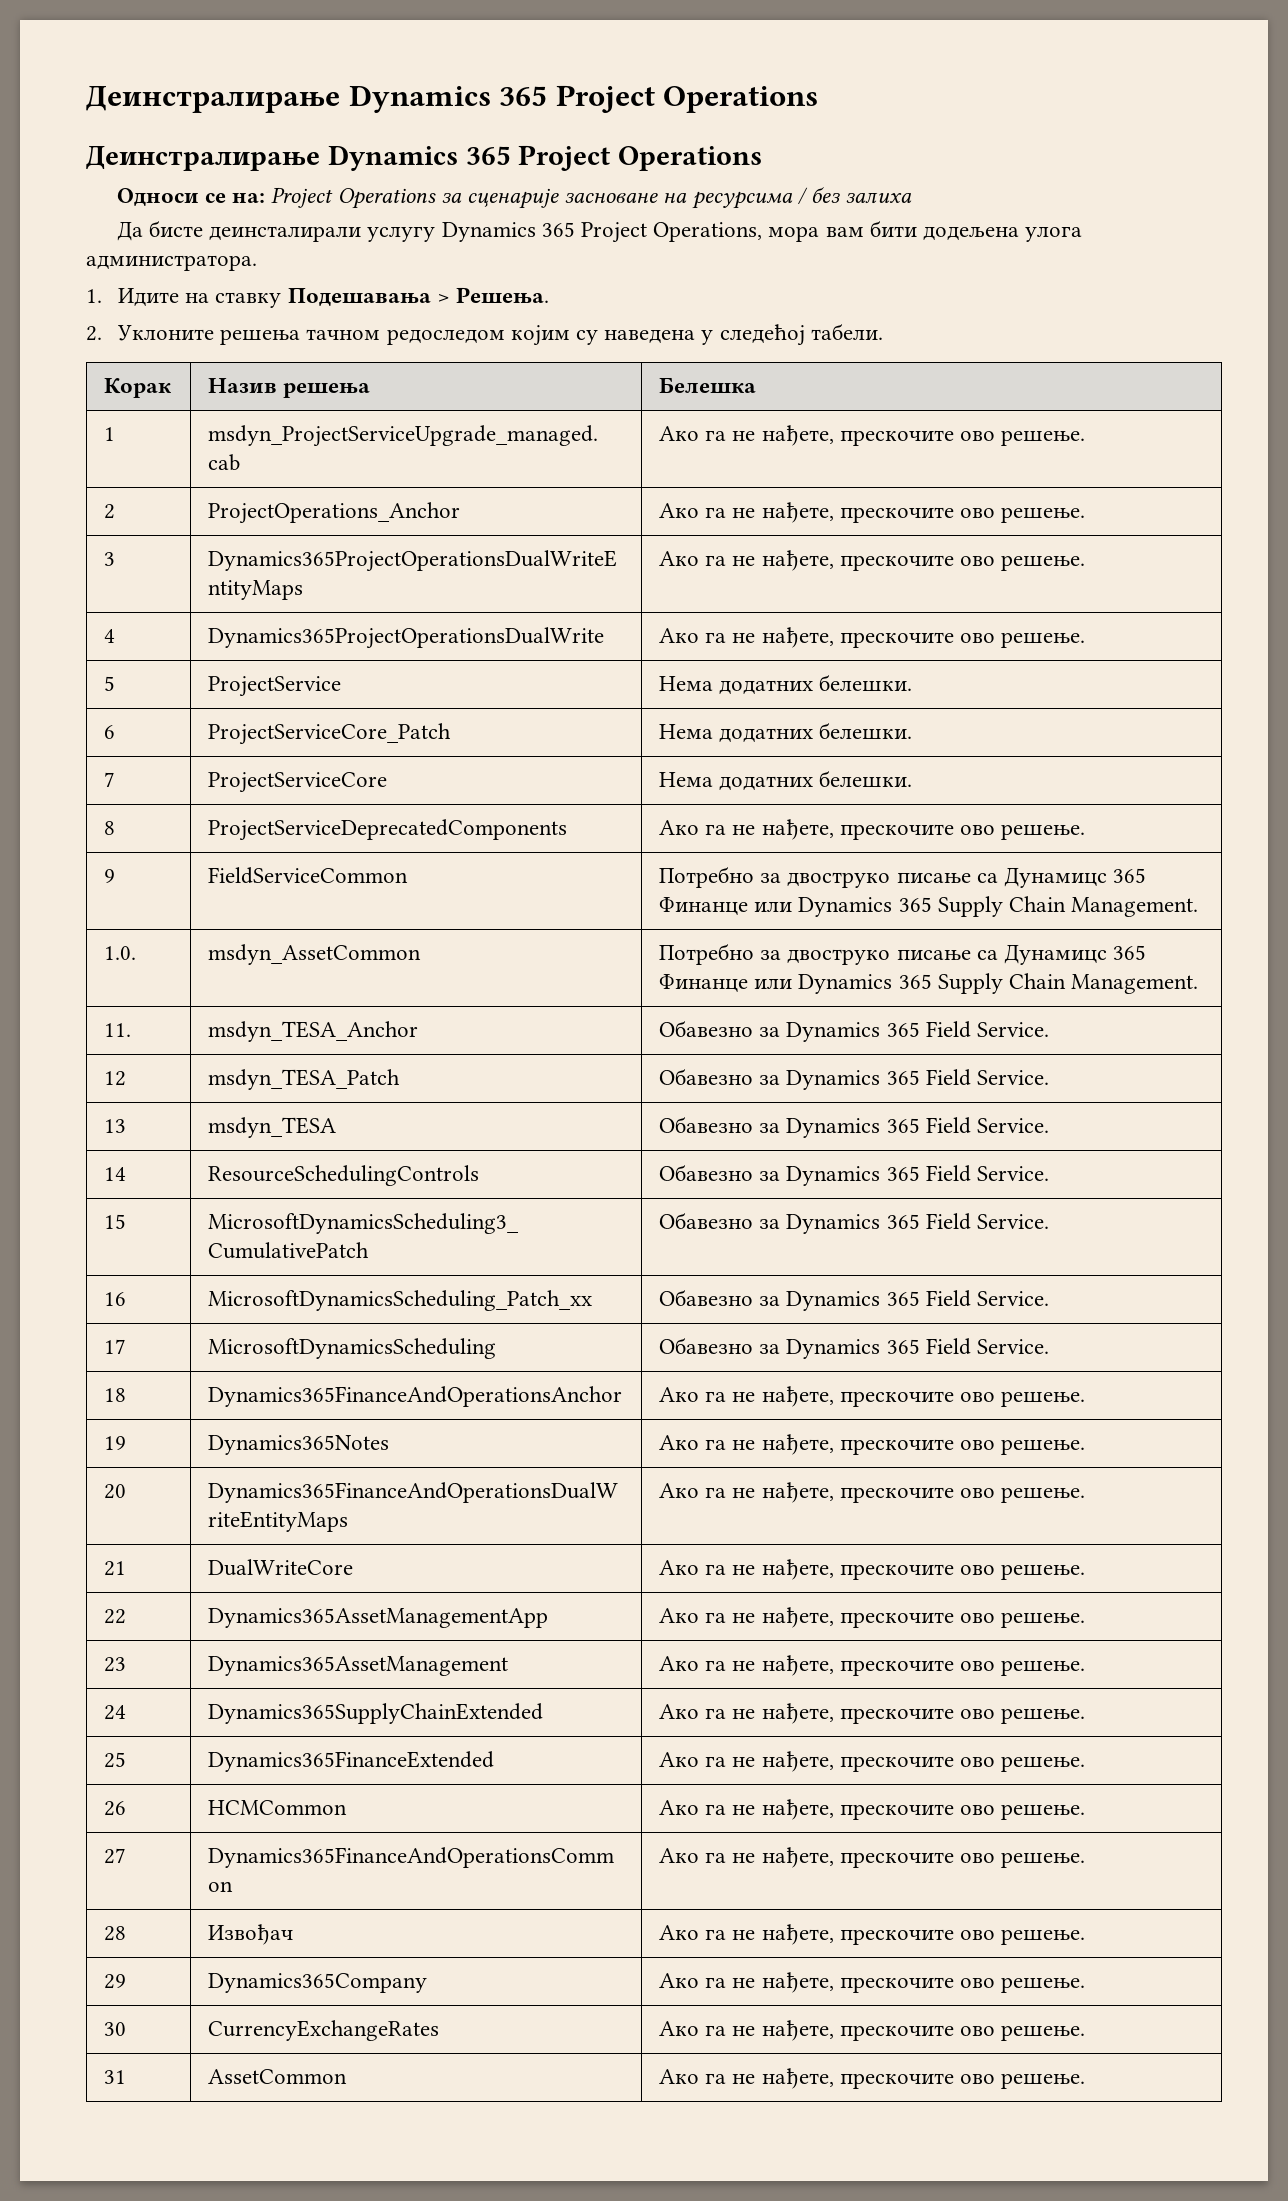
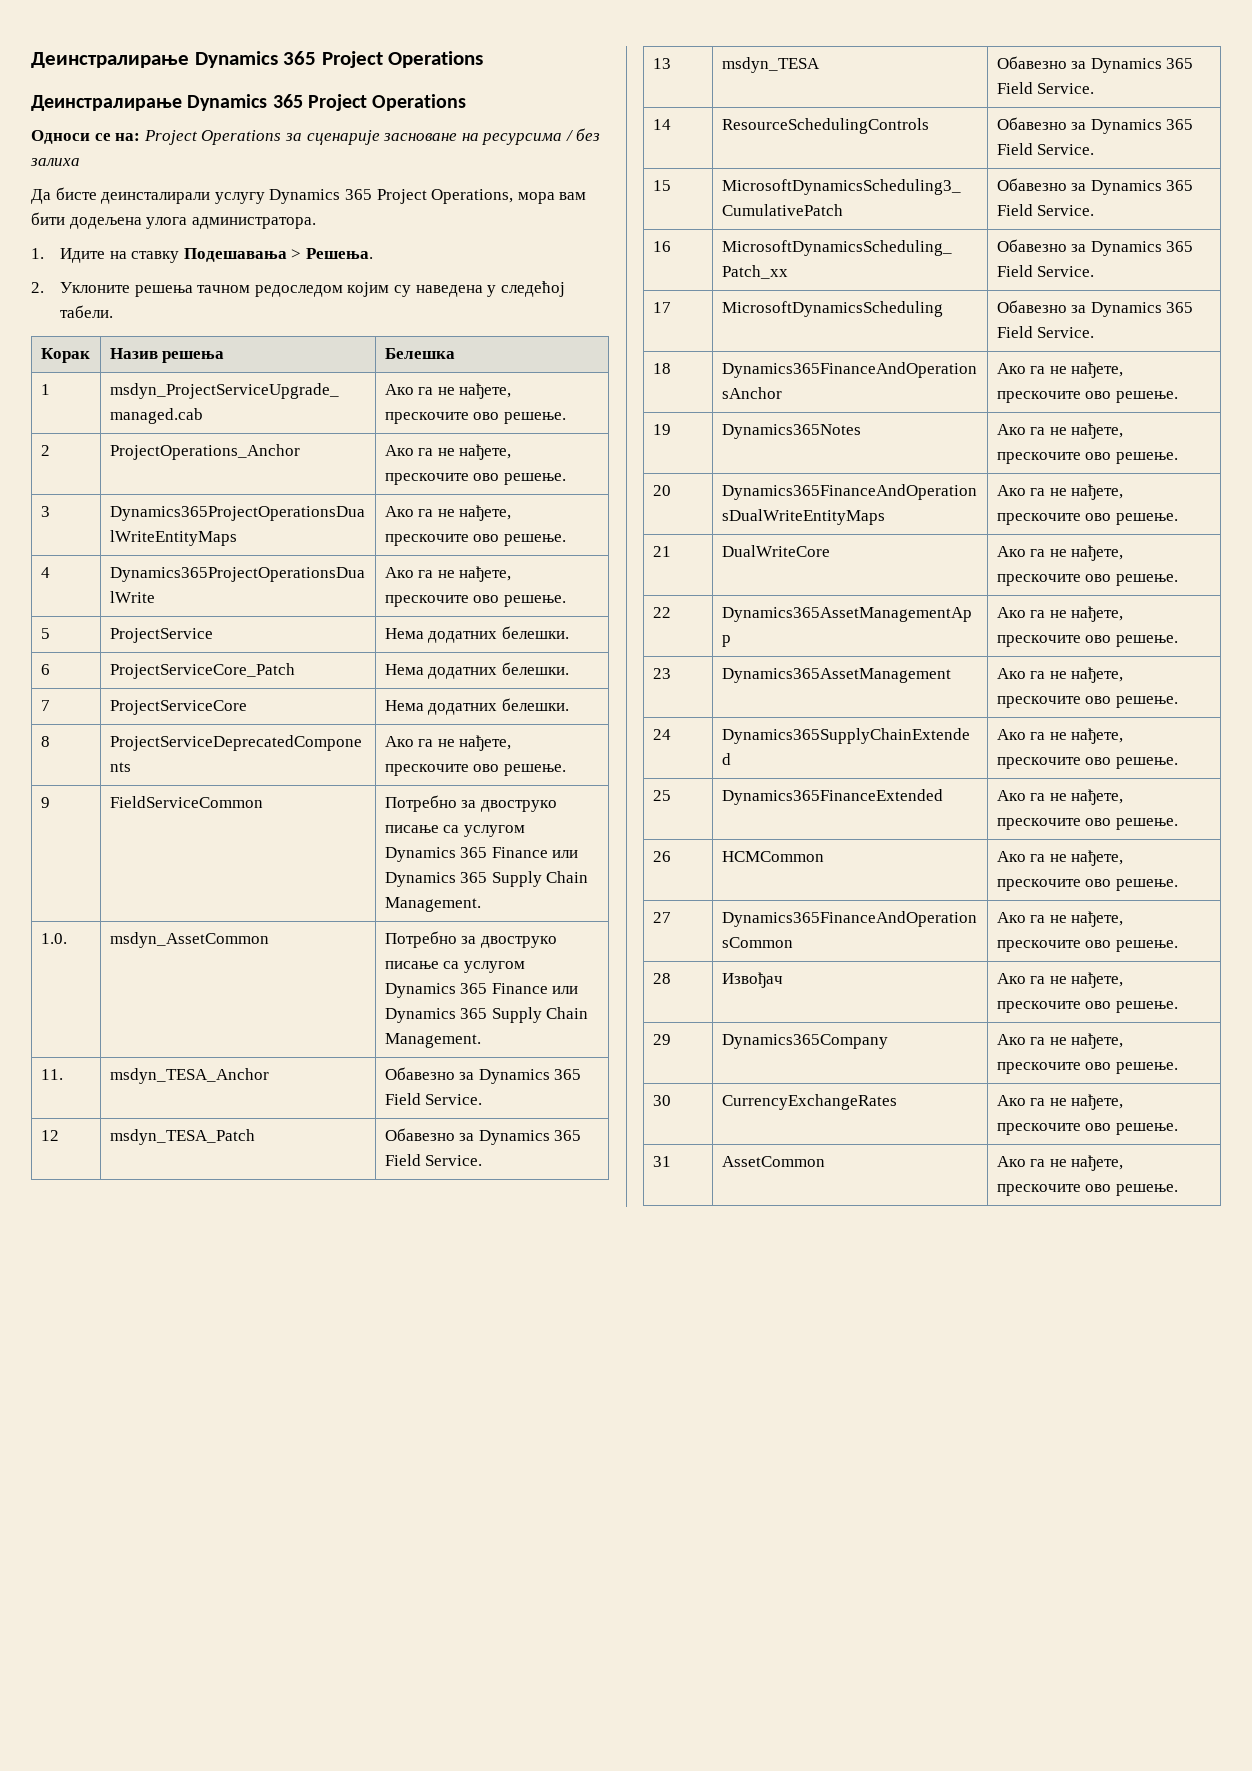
- 9 | FieldServiceCommon | Потребно за двоструко писање са Дyнамицс 365 Финанце или Dynamics 365 Supply Chain Management.
+ 9 | FieldServiceCommon | Потребно за двоструко писање са услугом Dynamics 365 Finance или Dynamics 365 Supply Chain Management.
- 1.0. | msdyn_AssetCommon | Потребно за двоструко писање са Дyнамицс 365 Финанце или Dynamics 365 Supply Chain Management.
+ 1.0. | msdyn_AssetCommon | Потребно за двоструко писање са услугом Dynamics 365 Finance или Dynamics 365 Supply Chain Management.

